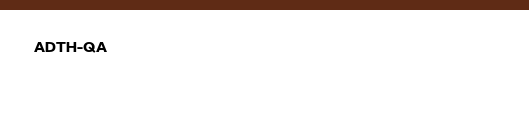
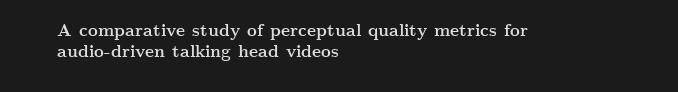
- ADTH-QA
+ A comparative study of perceptual quality metrics for audio-driven talking head videos

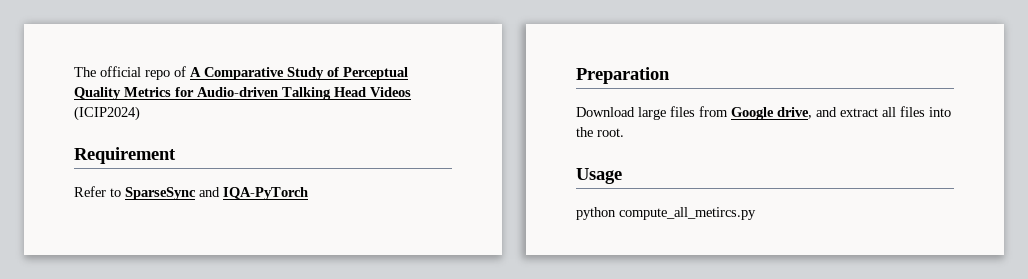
- A comparative study of perceptual quality metrics for audio-driven talking head videos
+ The official repo of A Comparative Study of Perceptual Quality Metrics for Audio-driven Talking Head Videos (ICIP2024)
+ Requirement
+ Refer to SparseSync and IQA-PyTorch
+ Preparation
+ Download large files from Google drive, and extract all files into the root.
+ Usage
+ python compute_all_metircs.py

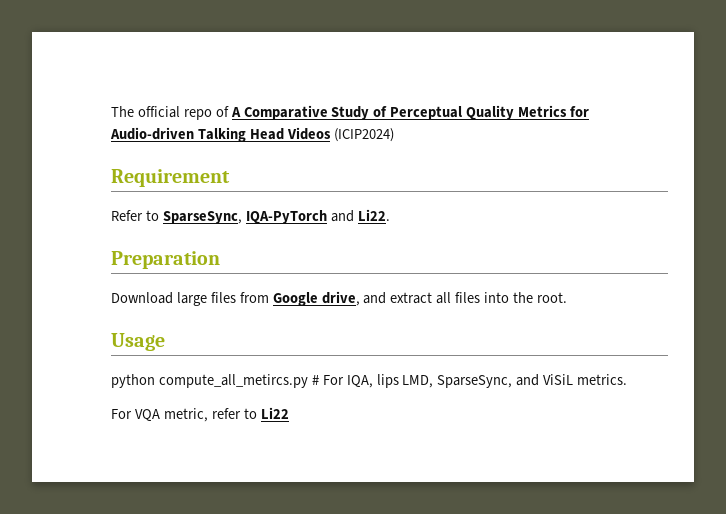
- Refer to SparseSync and IQA-PyTorch
+ Refer to SparseSync, IQA-PyTorch and Li22.
- python compute_all_metircs.py
+ python compute_all_metircs.py # For IQA, lips LMD, SparseSync, and ViSiL metrics.
+ For VQA metric, refer to Li22

